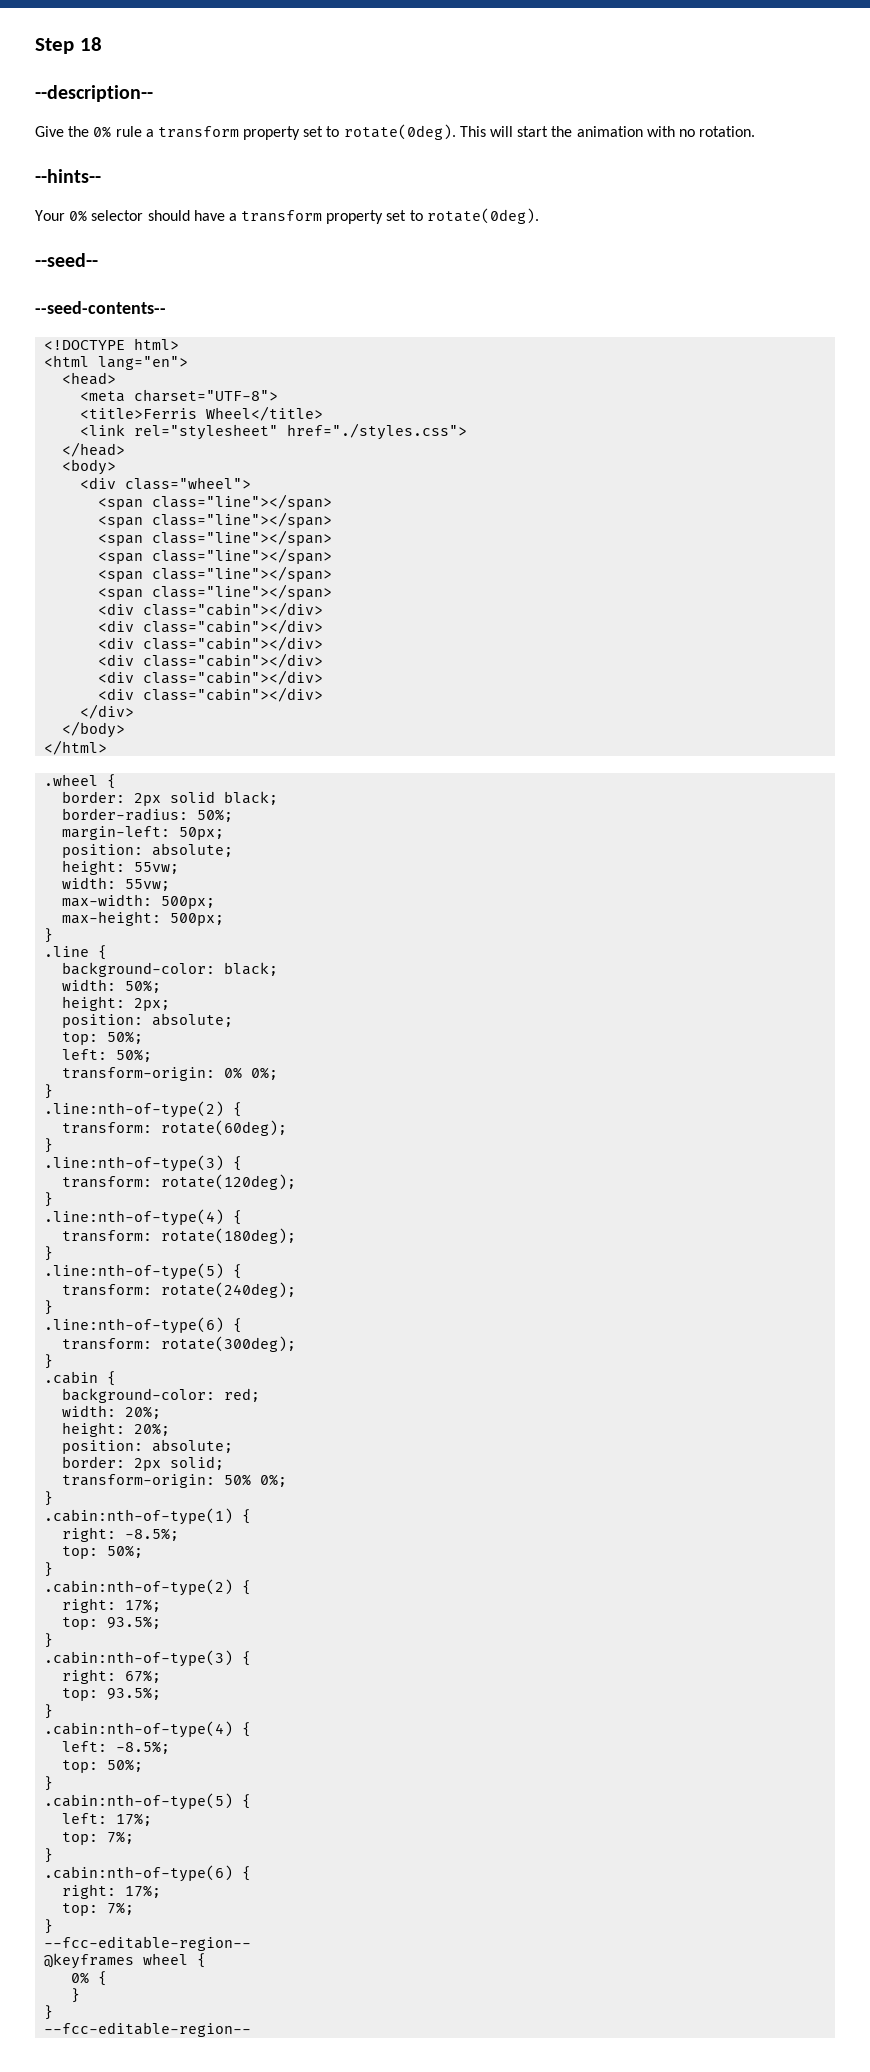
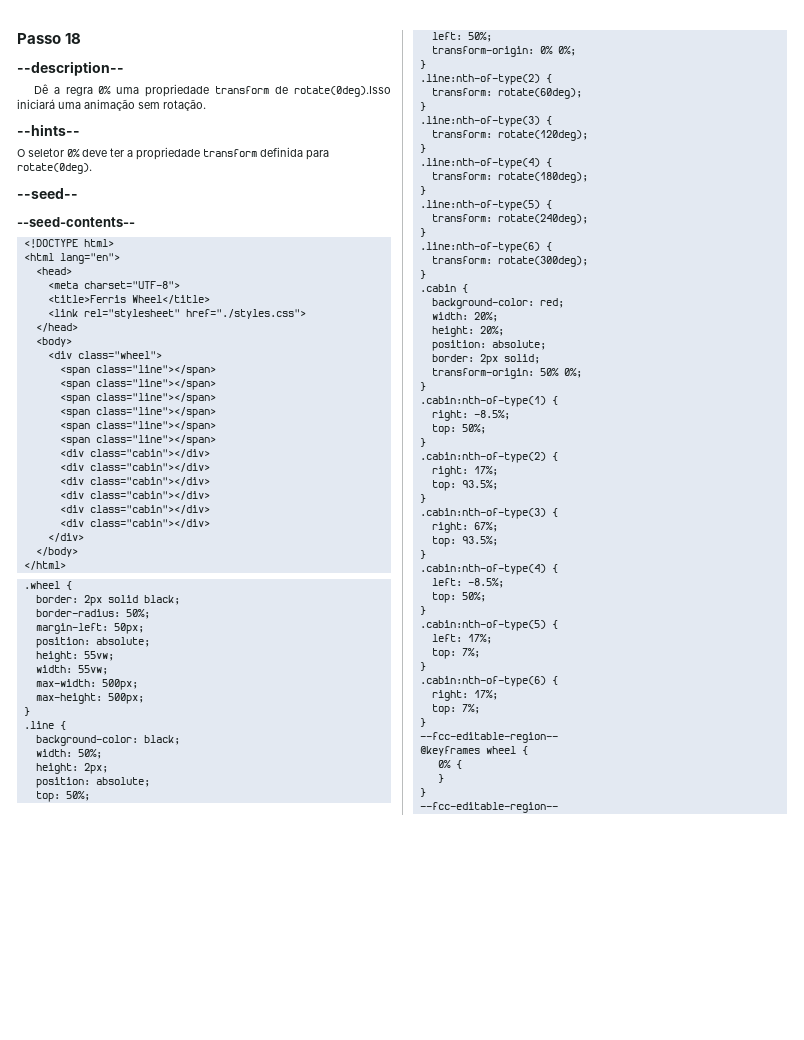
- Step 18
+ Passo 18
- Give the 0% rule a transform property set to rotate(0deg). This will start the animation with no rotation.
+ Dê a regra 0% uma propriedade transform de rotate(0deg).Isso iniciará uma animação sem rotação.
  --hints--
- Your 0% selector should have a transform property set to rotate(0deg).
+ O seletor 0% deve ter a propriedade transform definida para rotate(0deg).

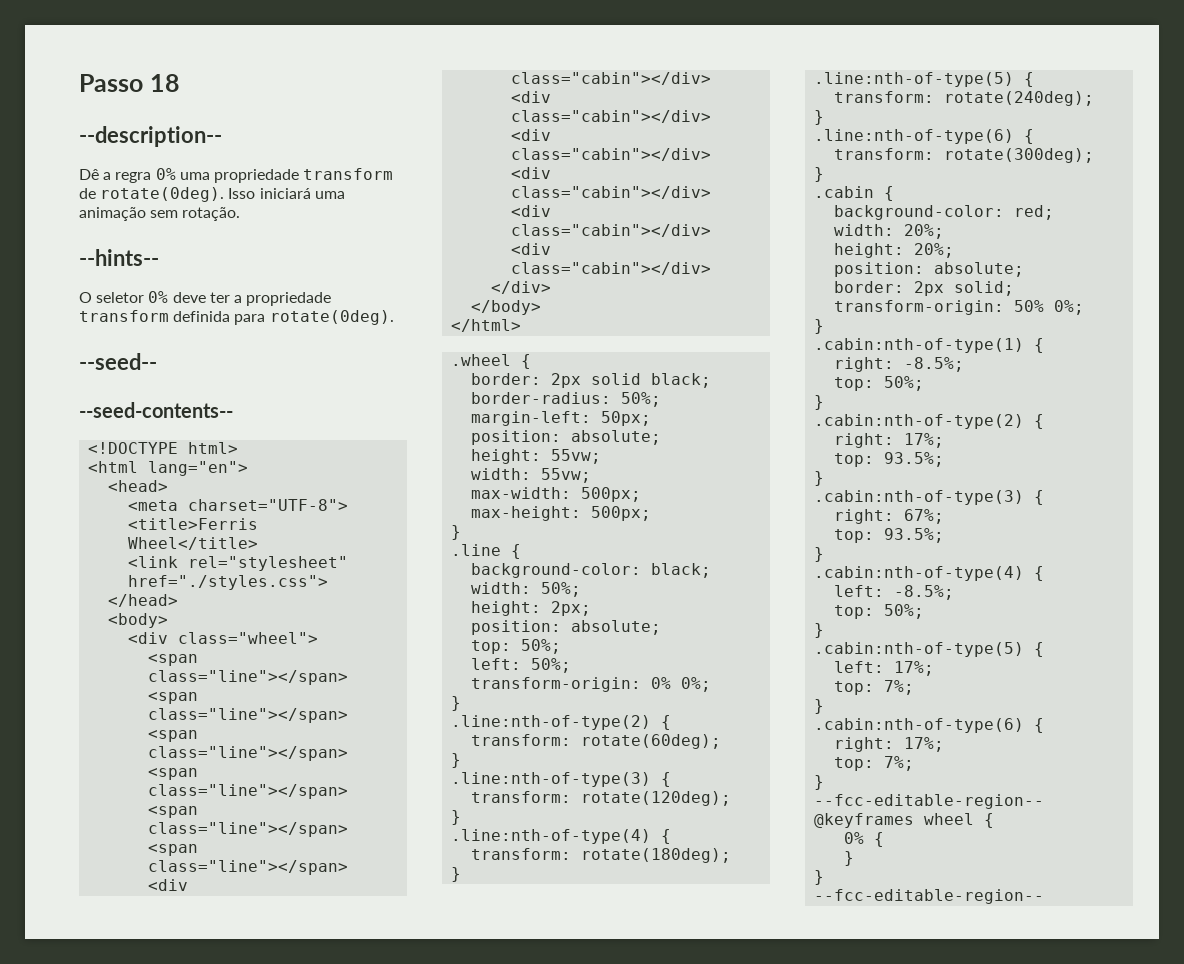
- Dê a regra 0% uma propriedade transform de rotate(0deg).Isso iniciará uma animação sem rotação.
+ Dê a regra 0% uma propriedade transform de rotate(0deg). Isso iniciará uma animação sem rotação.

